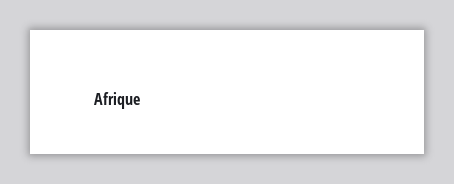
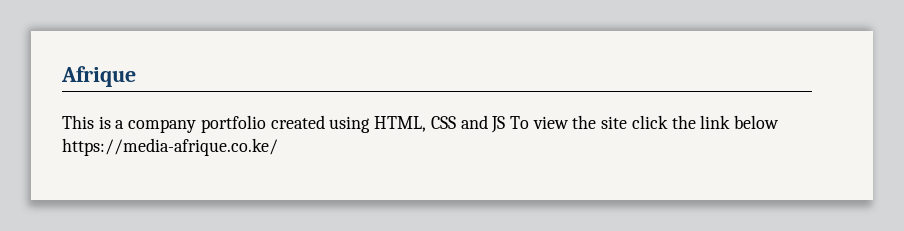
+ This is a company portfolio created using HTML, CSS and JS To view the site click the link below https://media-afrique.co.ke/

